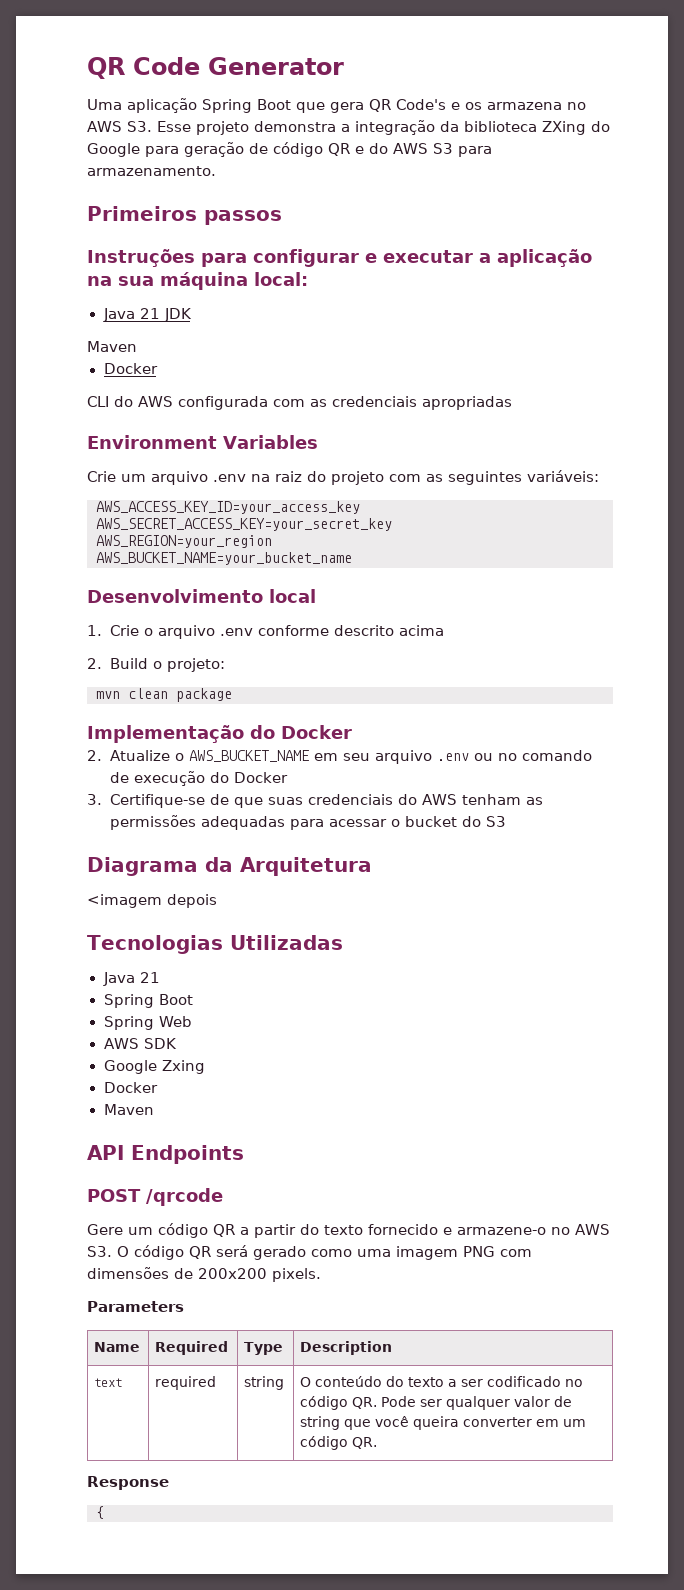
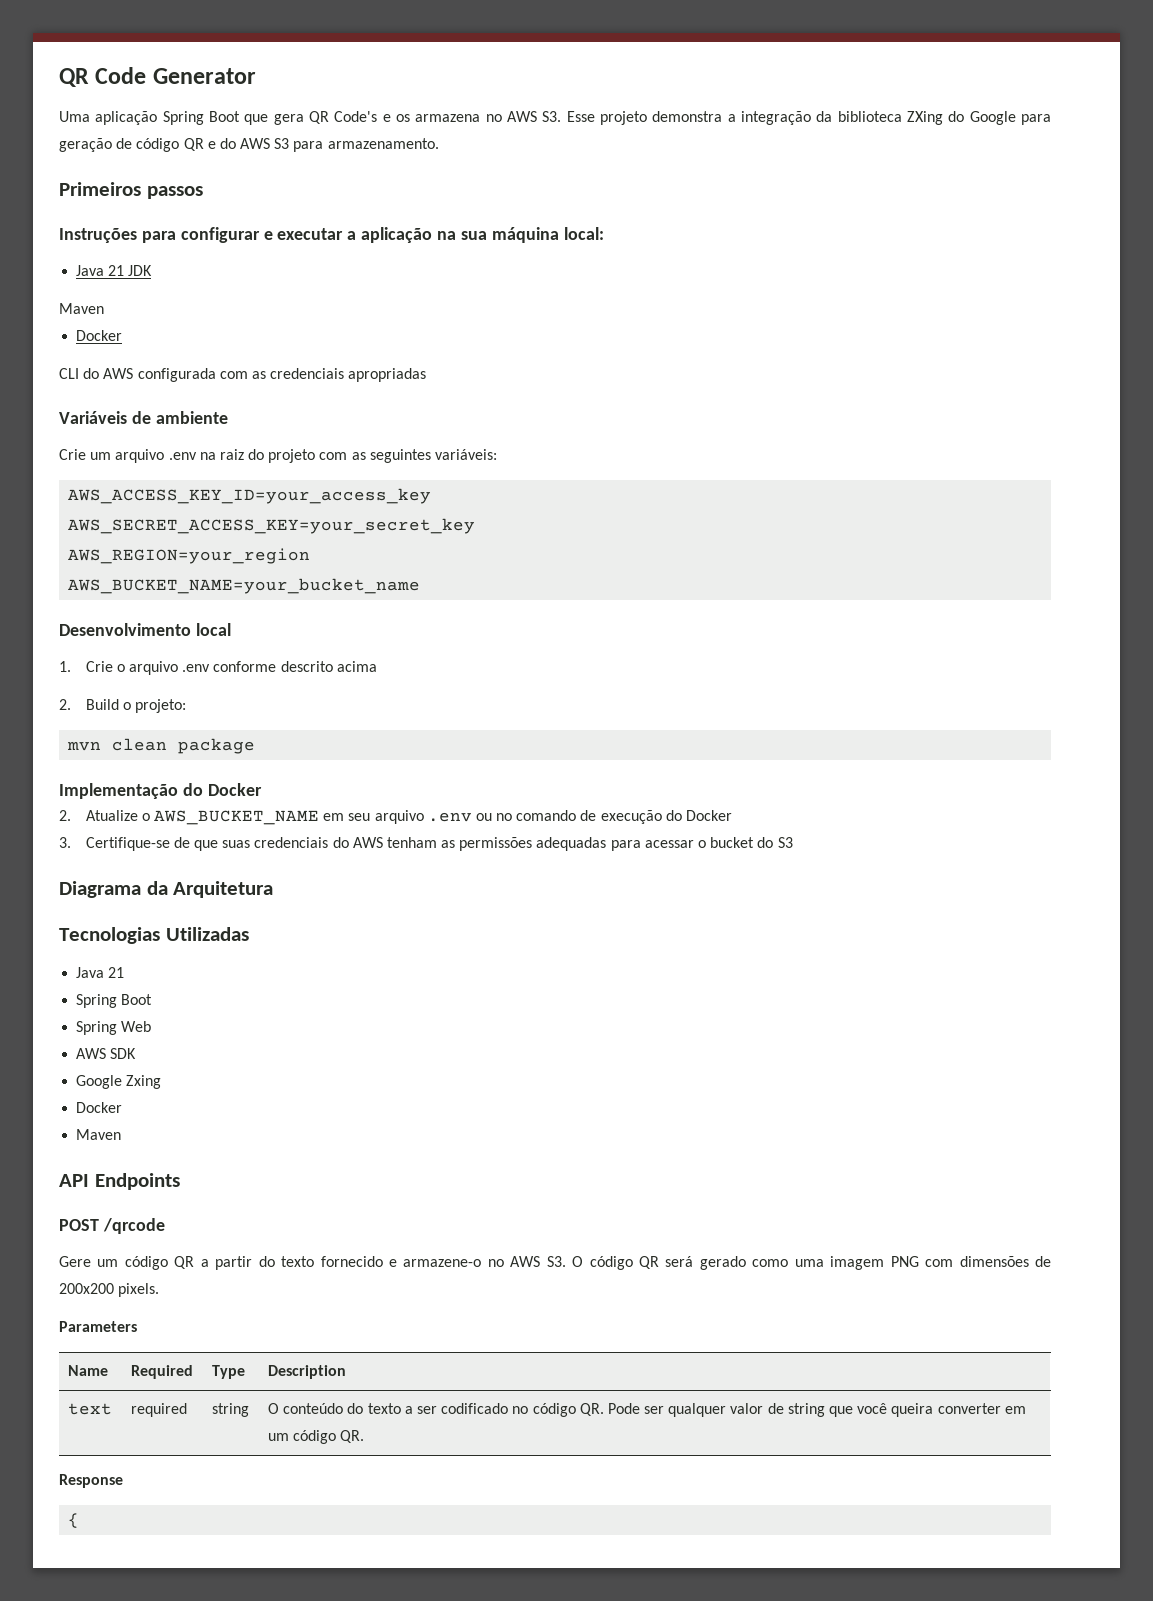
- Environment Variables
+ Variáveis de ambiente
- <imagem depois

